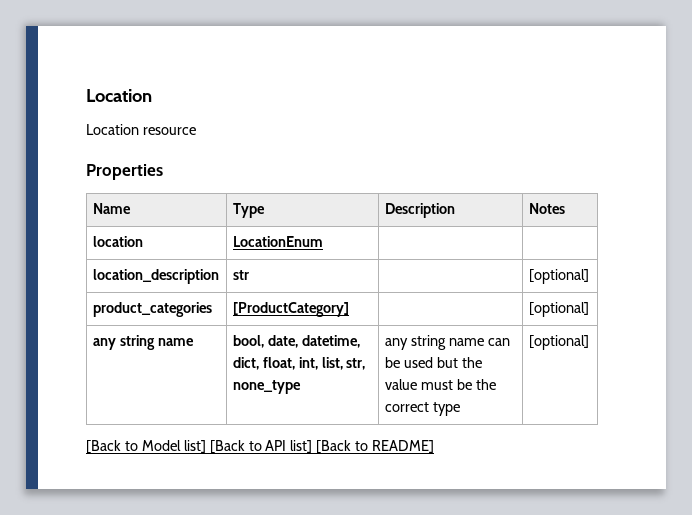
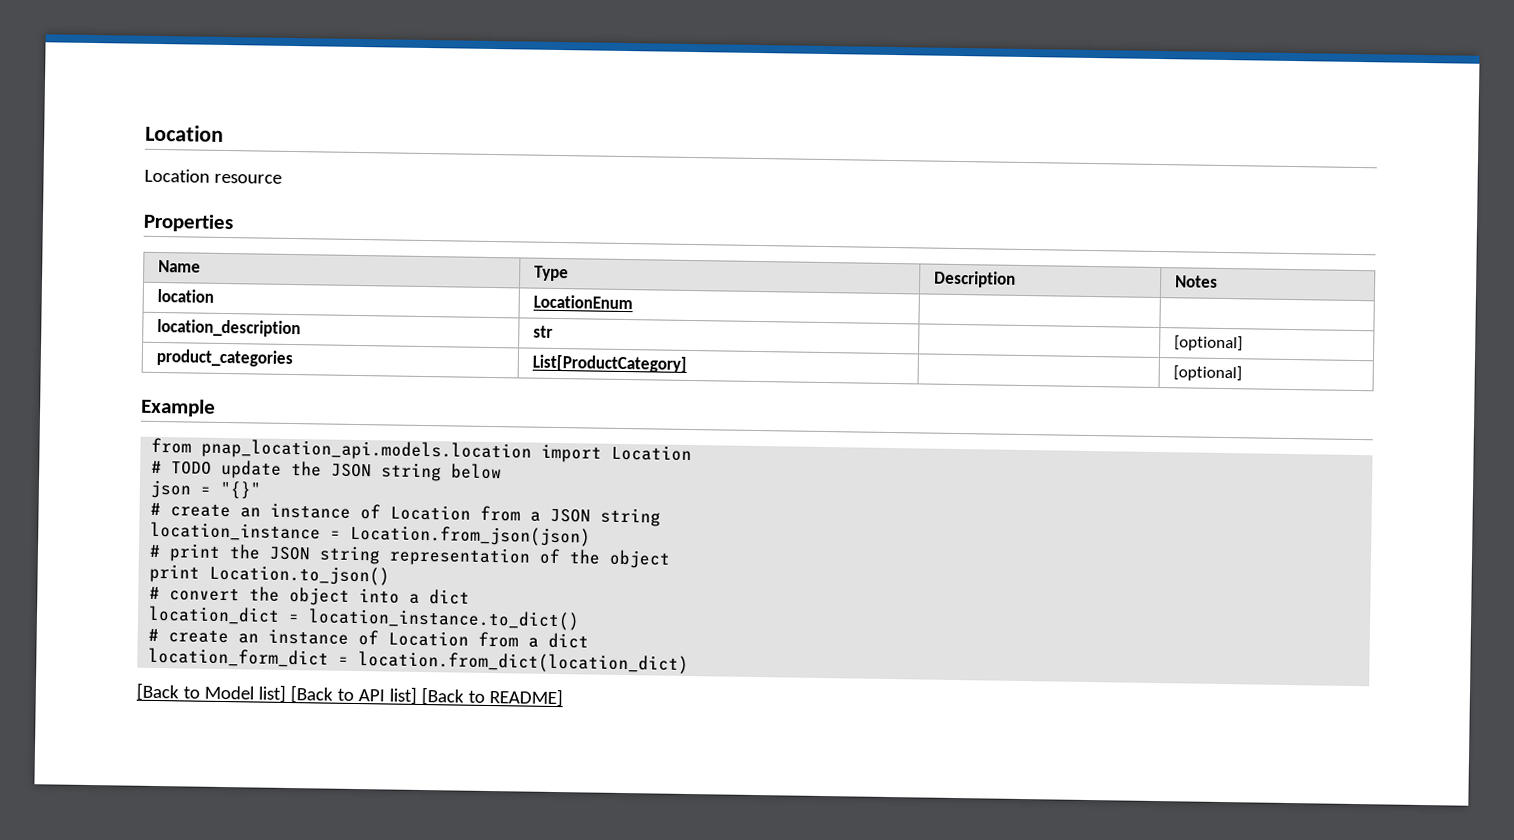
- product_categories | [ProductCategory] | | [optional]
- any string name | bool, date, datetime, dict, float, int, list, str, none_type | any string name can be used but the value must be the correct type | [optional]
+ product_categories | List[ProductCategory] | | [optional]
+ Example
+ from pnap_location_api.models.location import Location
+ # TODO update the JSON string below
+ json = "{}"
+ # create an instance of Location from a JSON string
+ location_instance = Location.from_json(json)
+ # print the JSON string representation of the object
+ print Location.to_json()
+ # convert the object into a dict
+ location_dict = location_instance.to_dict()
+ # create an instance of Location from a dict
+ location_form_dict = location.from_dict(location_dict)

